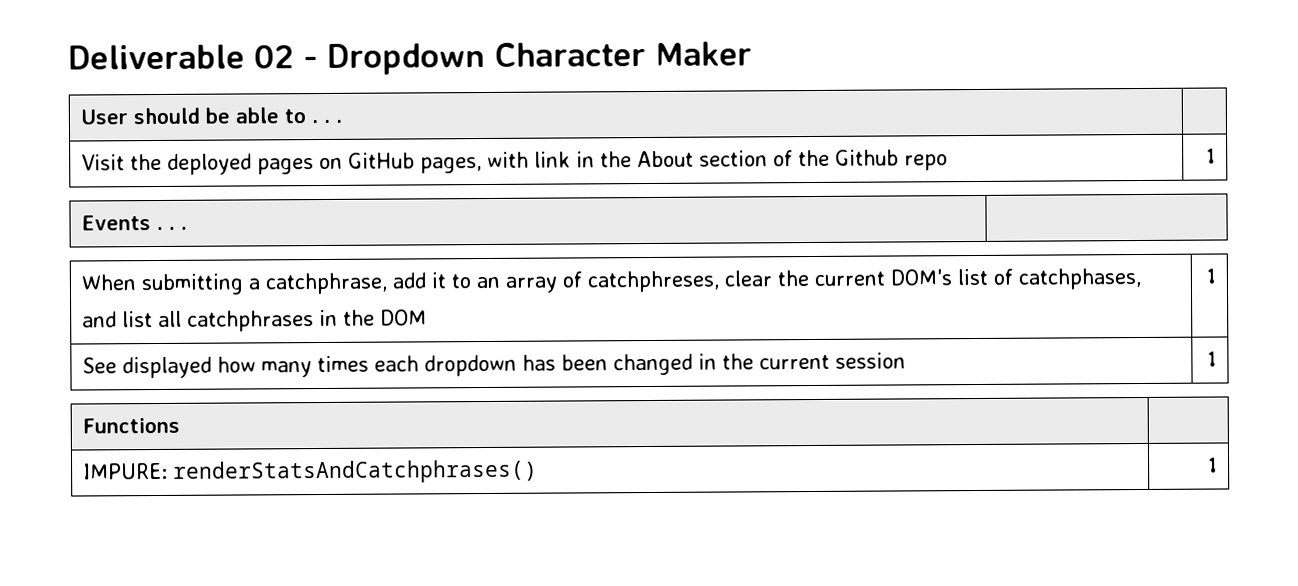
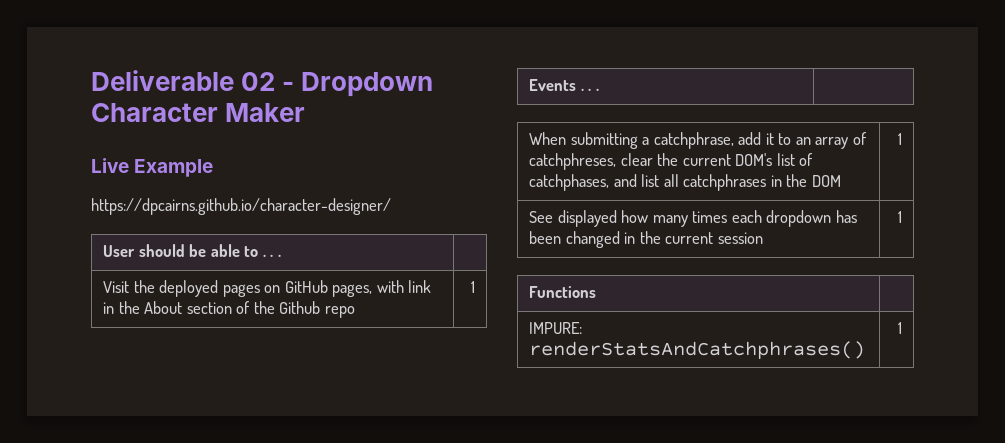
+ Live Example
+ https://dpcairns.github.io/character-designer/

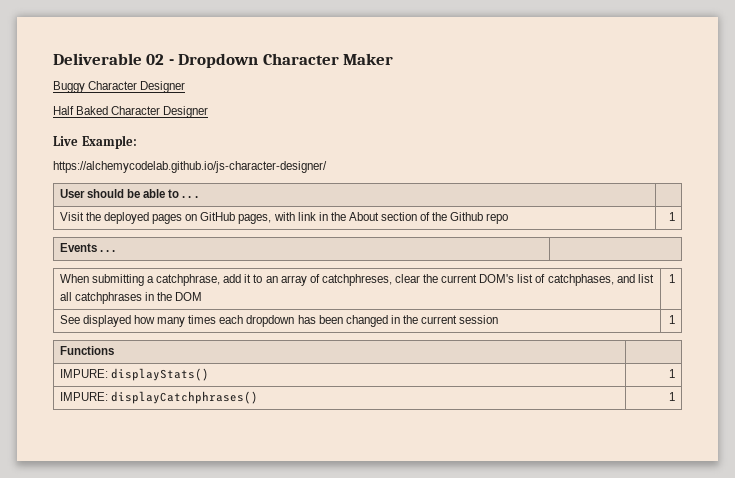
+ Buggy Character Designer
+ Half Baked Character Designer
- Live Example
- https://dpcairns.github.io/character-designer/
+ Live Example:
+ https://alchemycodelab.github.io/js-character-designer/
- IMPURE: renderStatsAndCatchphrases() | 1
+ IMPURE: displayStats() | 1
+ IMPURE: displayCatchphrases() | 1

